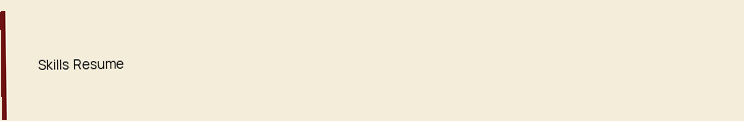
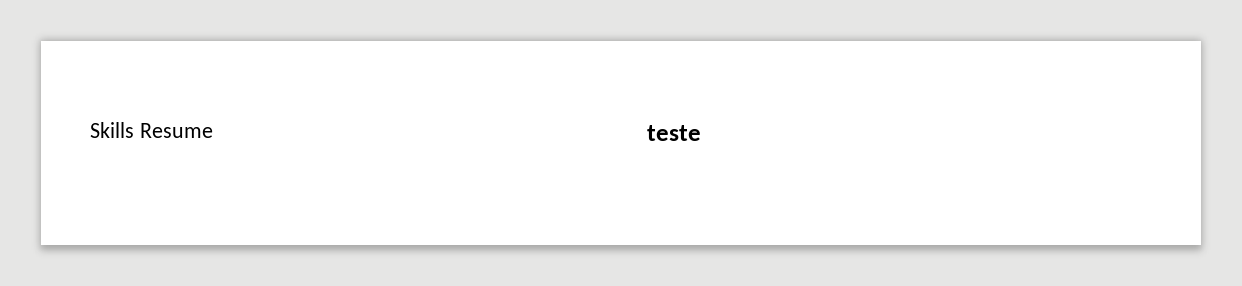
+ teste

